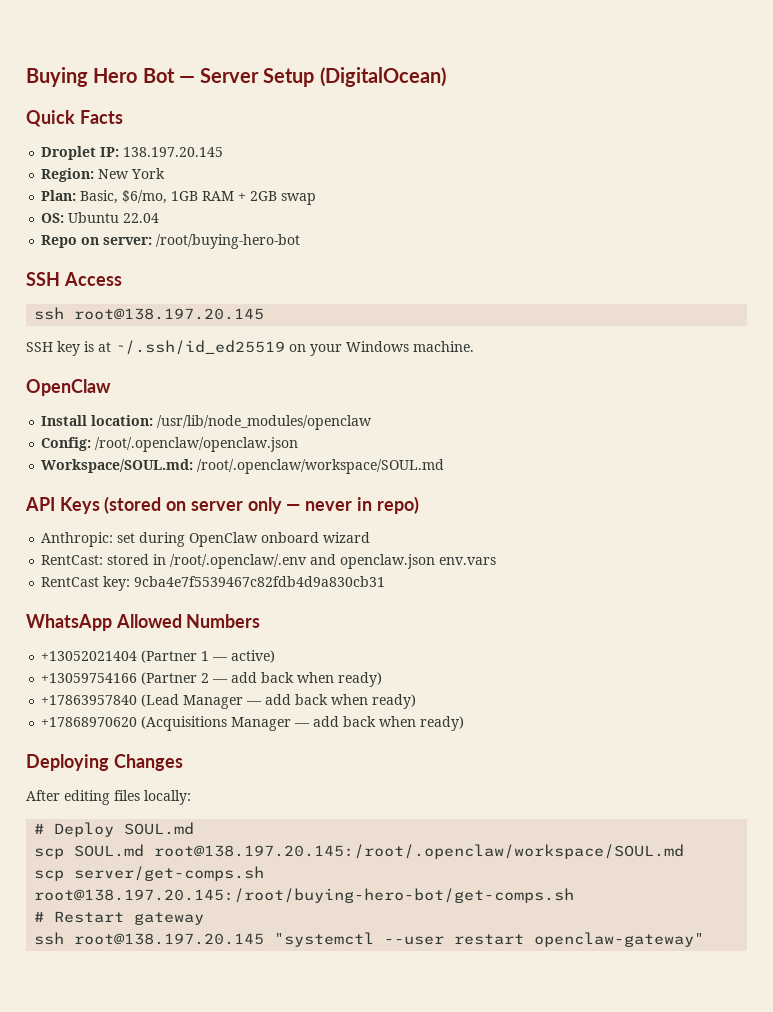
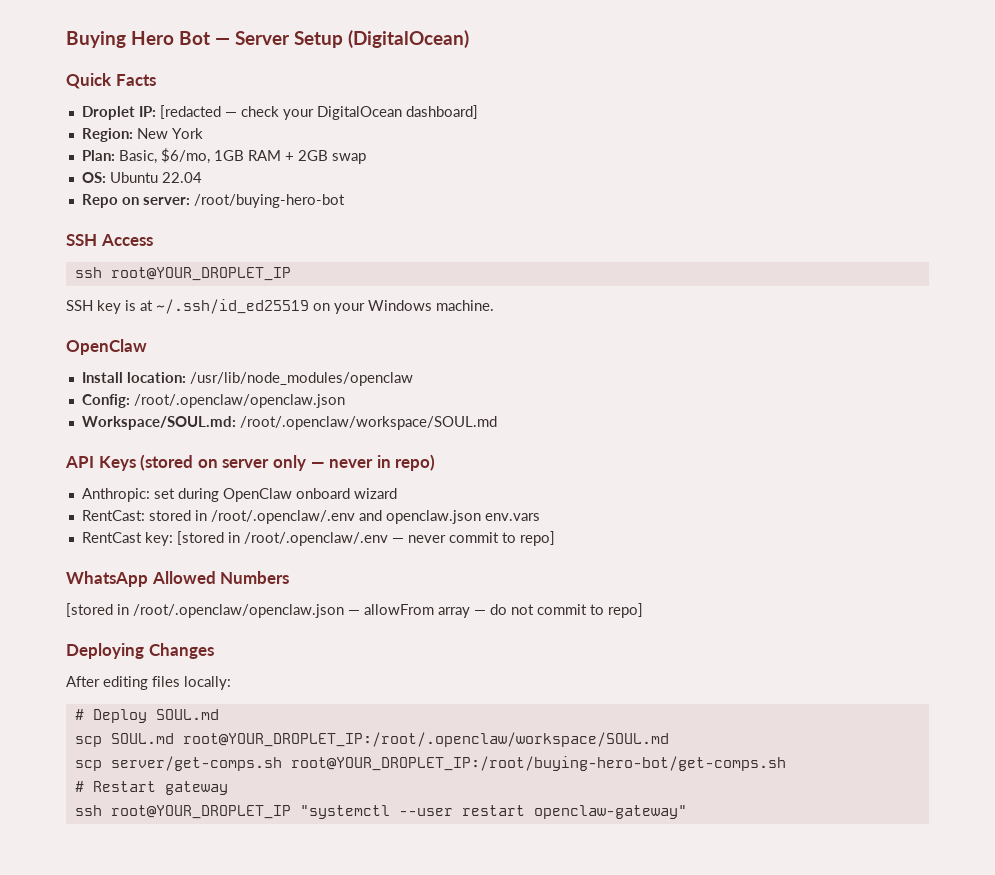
- Droplet IP: 138.197.20.145
+ Droplet IP: [redacted — check your DigitalOcean dashboard]
  SSH Access
- ssh root@138.197.20.145
+ ssh root@YOUR_DROPLET_IP
- RentCast key: 9cba4e7f5539467c82fdb4d9a830cb31
+ RentCast key: [stored in /root/.openclaw/.env — never commit to repo]
  WhatsApp Allowed Numbers
- +13052021404 (Partner 1 — active)
- +13059754166 (Partner 2 — add back when ready)
- +17863957840 (Lead Manager — add back when ready)
- +17868970620 (Acquisitions Manager — add back when ready)
+ [stored in /root/.openclaw/openclaw.json — allowFrom array — do not commit to repo]
- scp SOUL.md root@138.197.20.145:/root/.openclaw/workspace/SOUL.md
+ scp SOUL.md root@YOUR_DROPLET_IP:/root/.openclaw/workspace/SOUL.md
- scp server/get-comps.sh root@138.197.20.145:/root/buying-hero-bot/get-comps.sh
+ scp server/get-comps.sh root@YOUR_DROPLET_IP:/root/buying-hero-bot/get-comps.sh
- ssh root@138.197.20.145 "systemctl --user restart openclaw-gateway"
+ ssh root@YOUR_DROPLET_IP "systemctl --user restart openclaw-gateway"

